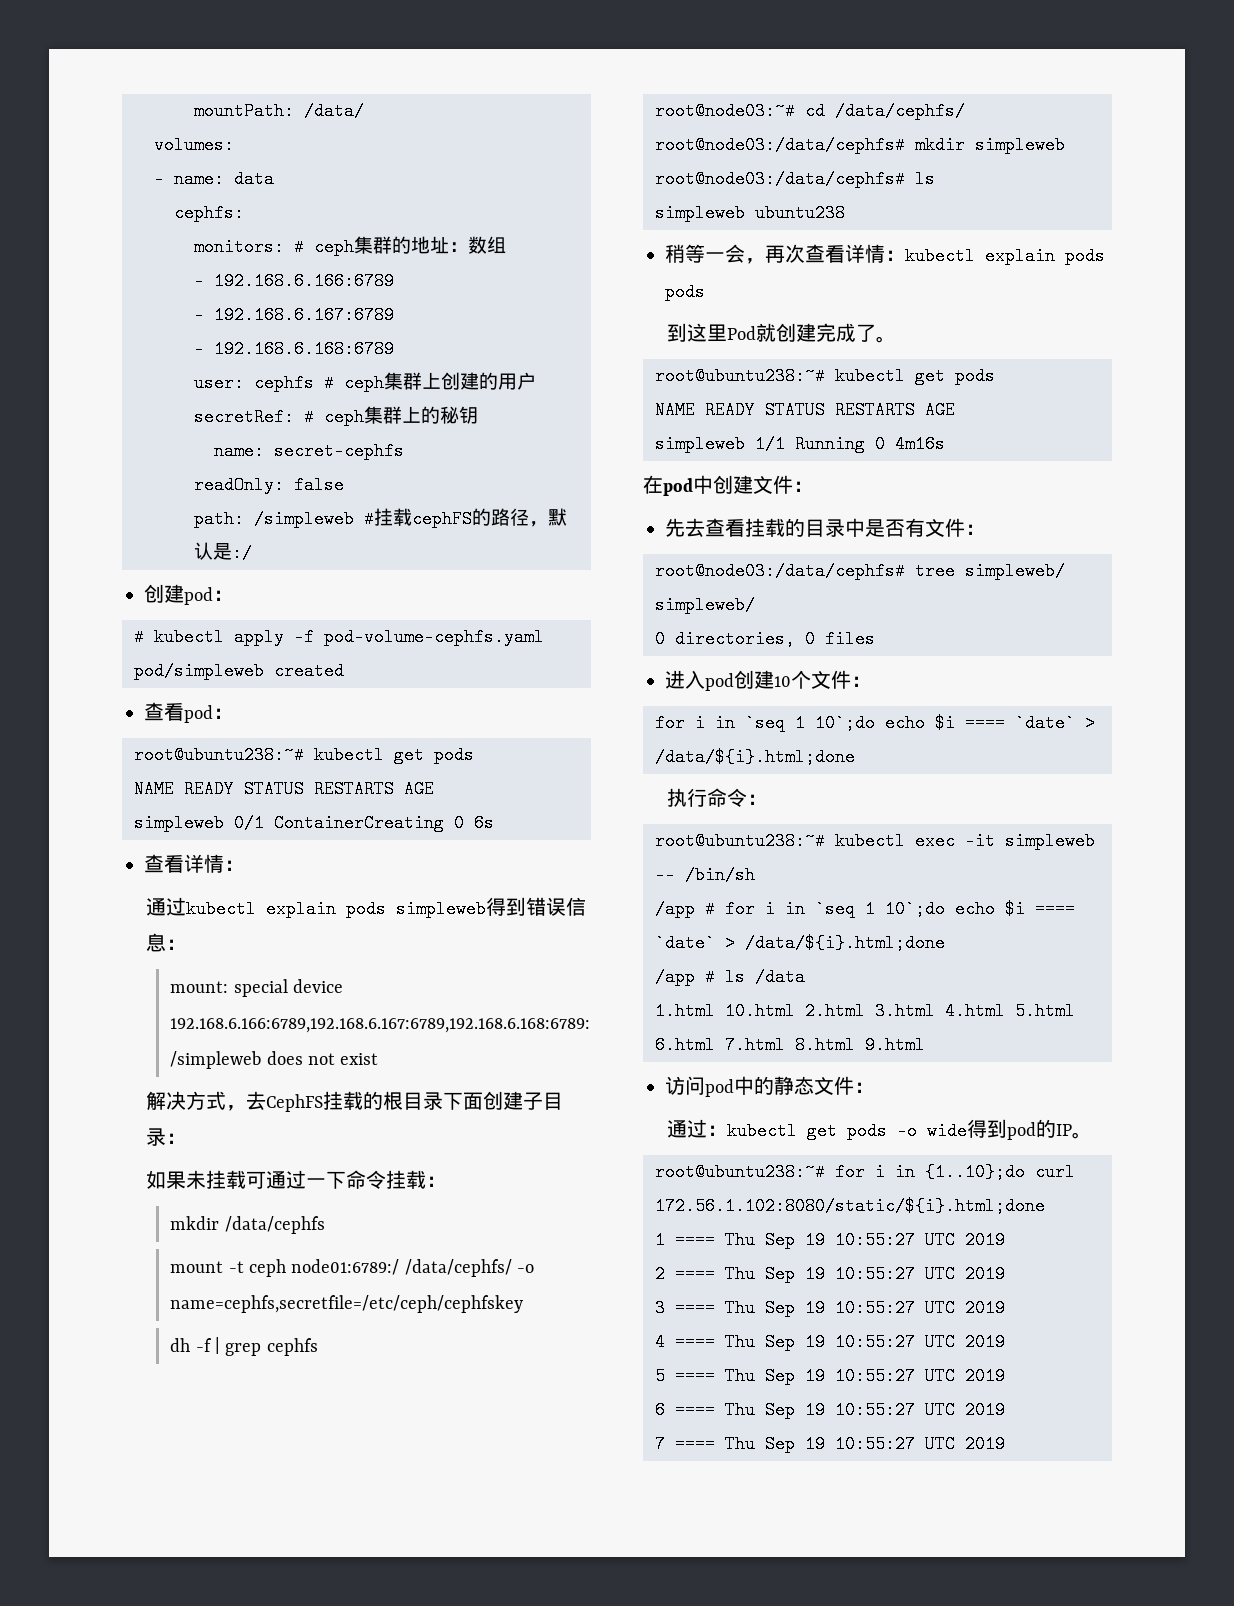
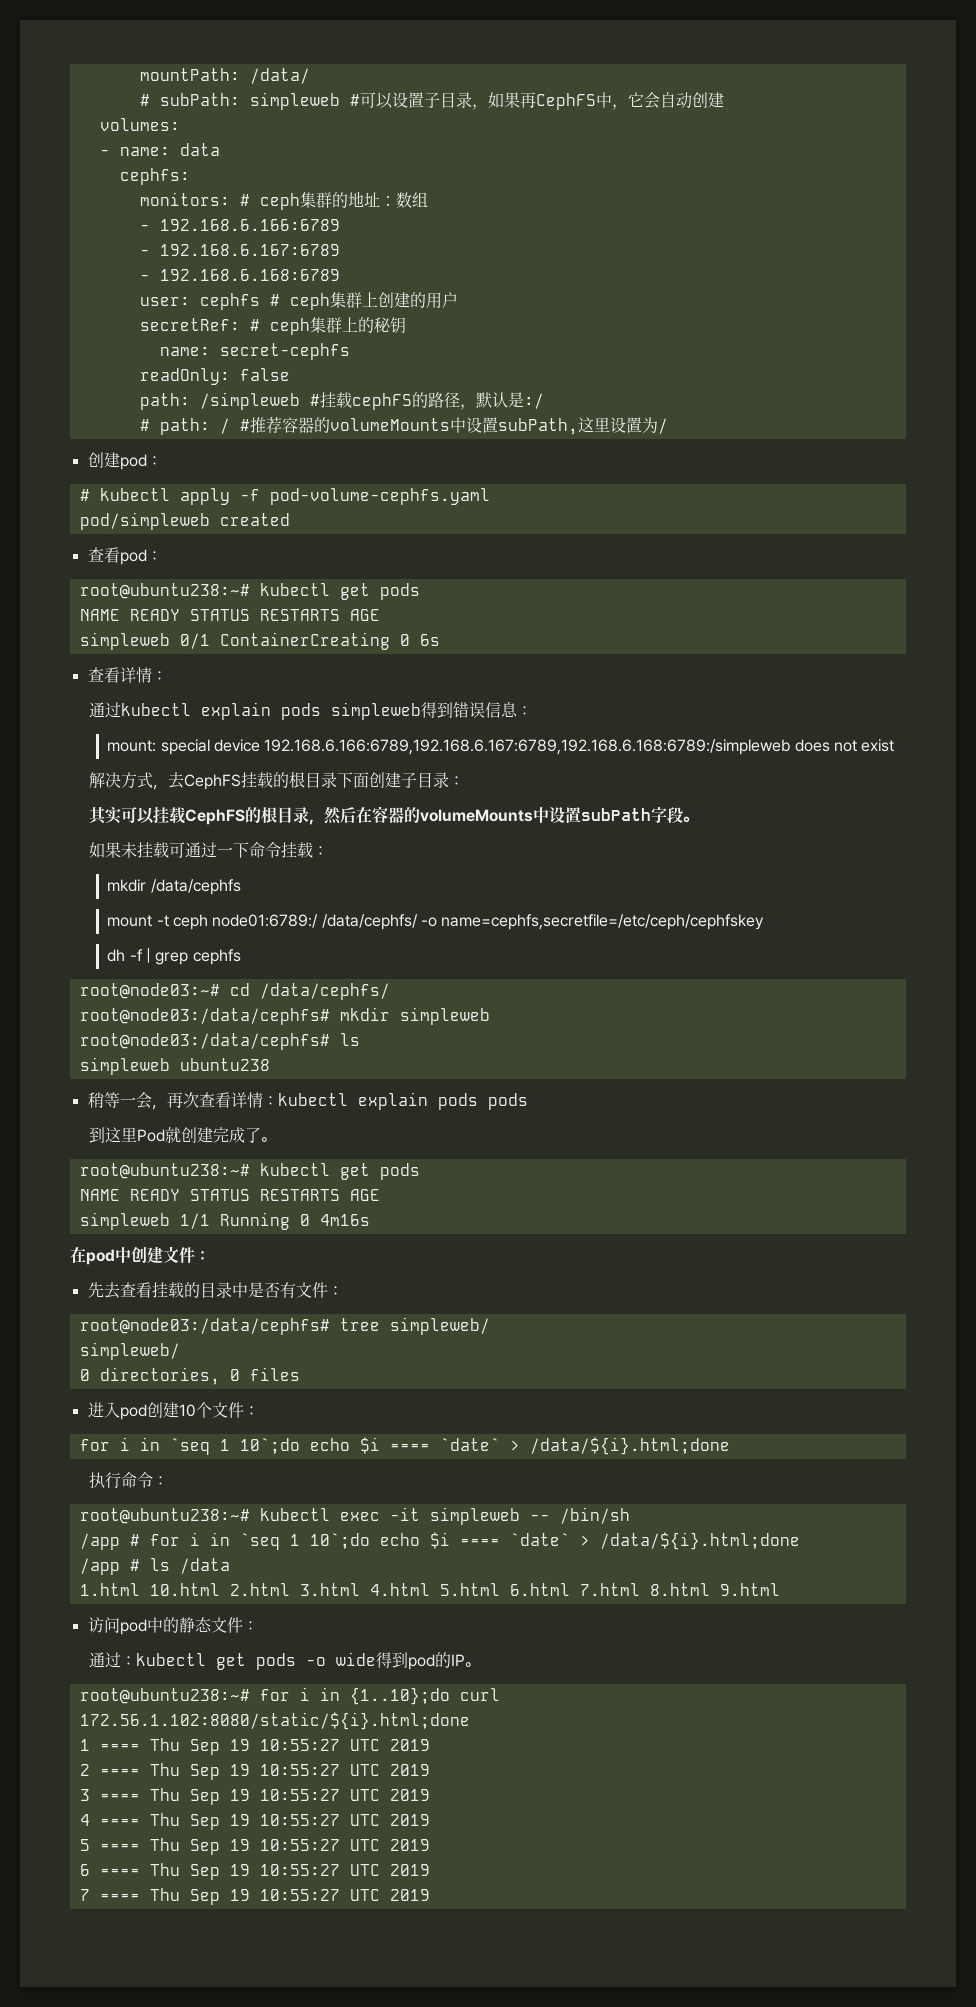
+ # subPath: simpleweb #可以设置子目录，如果再CephFS中，它会自动创建
+ # path: / #推荐容器的volumeMounts中设置subPath,这里设置为/
+ 其实可以挂载CephFS的根目录，然后在容器的volumeMounts中设置subPath字段。

